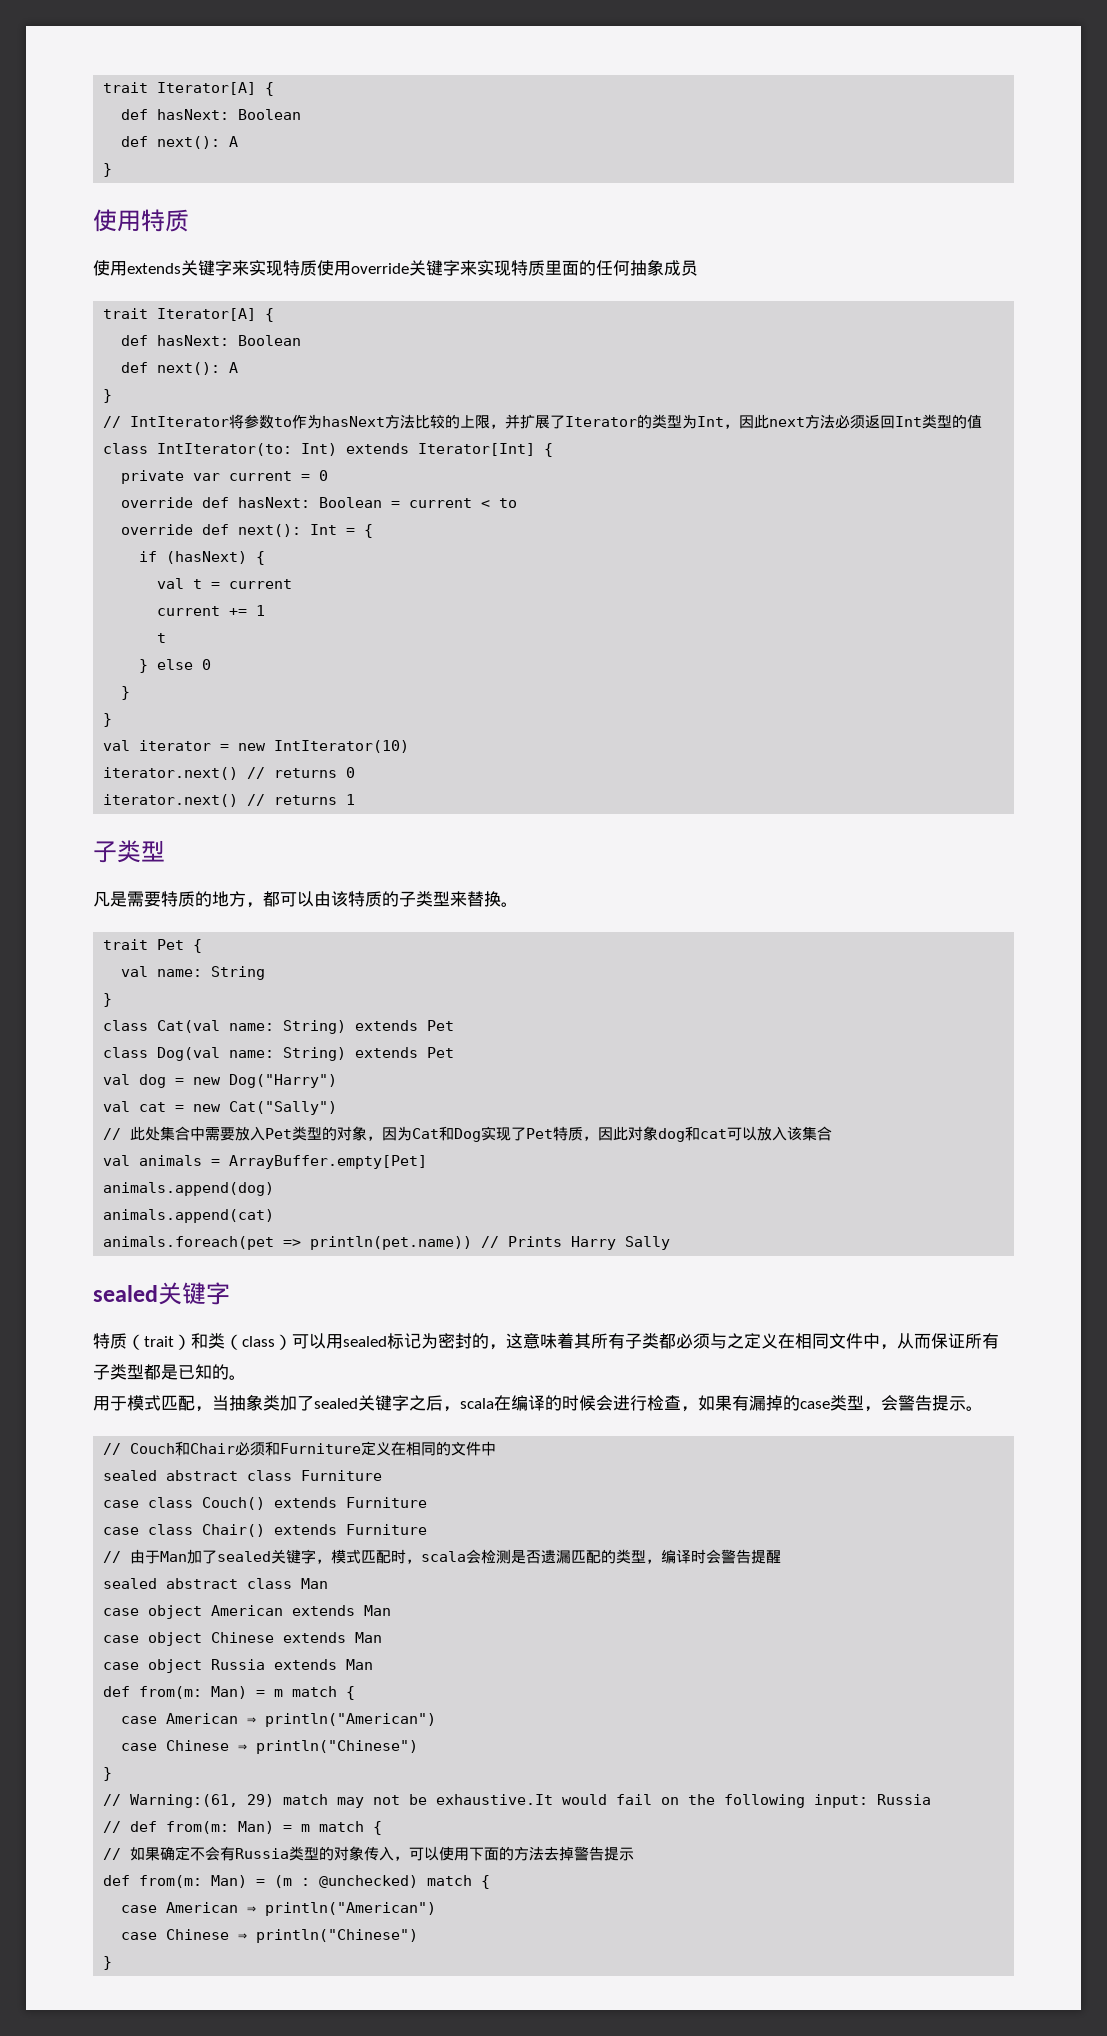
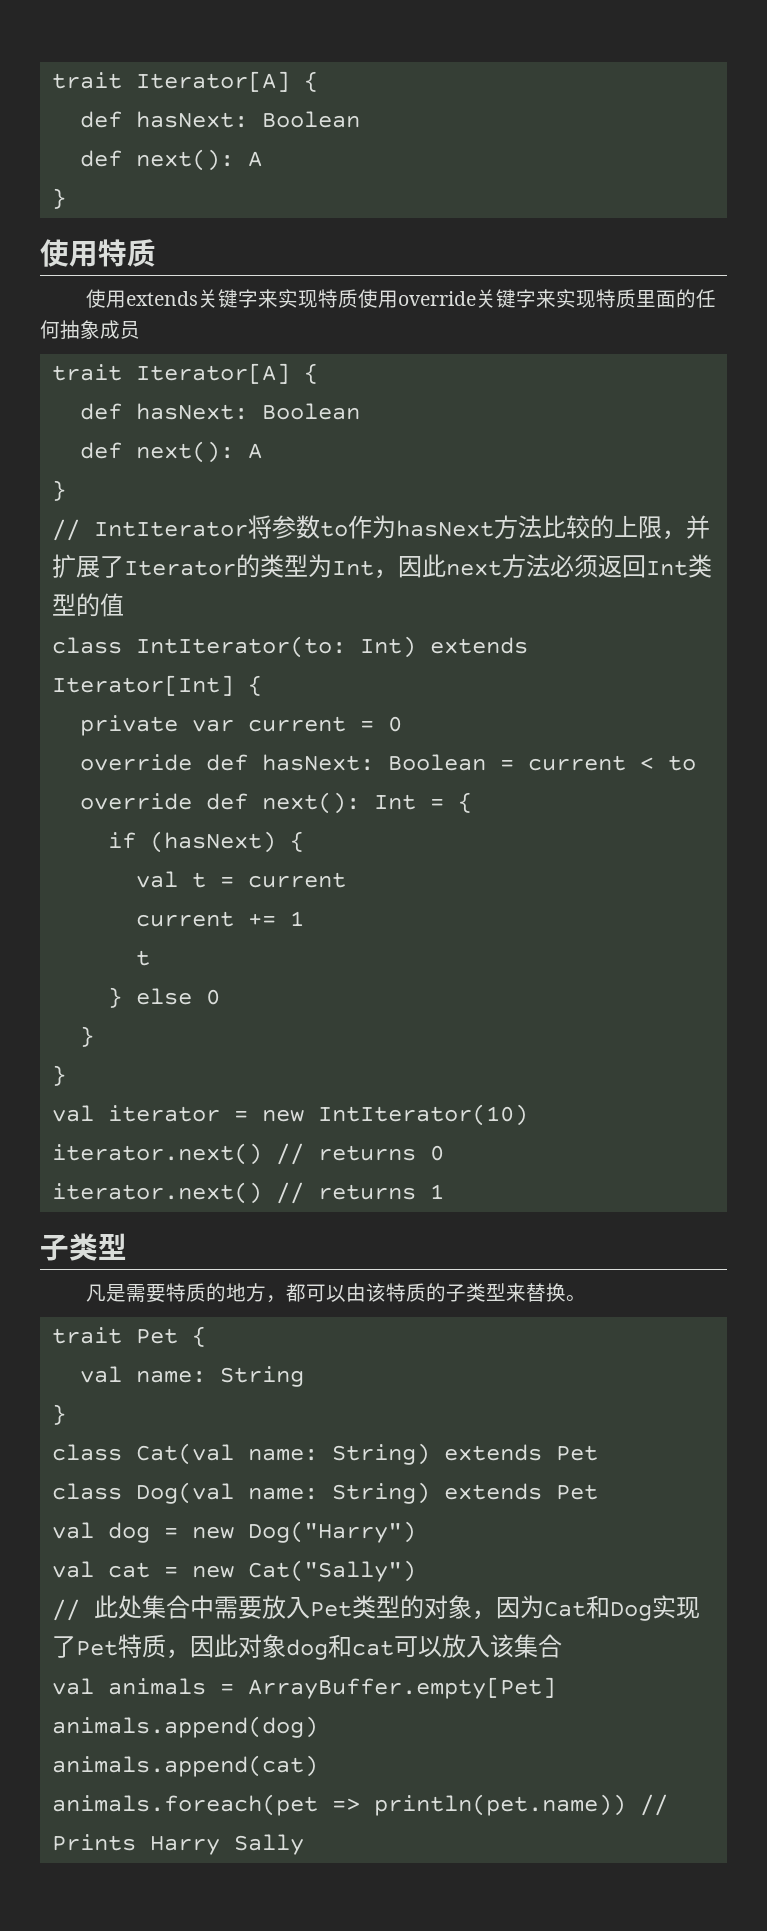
  animals.foreach(pet => println(pet.name)) // Prints Harry Sally
- sealed关键字
- 特质（trait）和类（class）可以用sealed标记为密封的，这意味着其所有子类都必须与之定义在相同文件中，从而保证所有子类型都是已知的。
- 用于模式匹配，当抽象类加了sealed关键字之后，scala在编译的时候会进行检查，如果有漏掉的case类型，会警告提示。
- // Couch和Chair必须和Furniture定义在相同的文件中
- sealed abstract class Furniture
- case class Couch() extends Furniture
- case class Chair() extends Furniture
- // 由于Man加了sealed关键字，模式匹配时，scala会检测是否遗漏匹配的类型，编译时会警告提醒
- sealed abstract class Man
- case object American extends Man
- case object Chinese extends Man
- case object Russia extends Man
- def from(m: Man) = m match {
- case American ⇒ println("American")
- case Chinese ⇒ println("Chinese")
- }
- // Warning:(61, 29) match may not be exhaustive.It would fail on the following input: Russia
- // def from(m: Man) = m match {
- // 如果确定不会有Russia类型的对象传入，可以使用下面的方法去掉警告提示
- def from(m: Man) = (m : @unchecked) match {
- case American ⇒ println("American")
- case Chinese ⇒ println("Chinese")
- }

